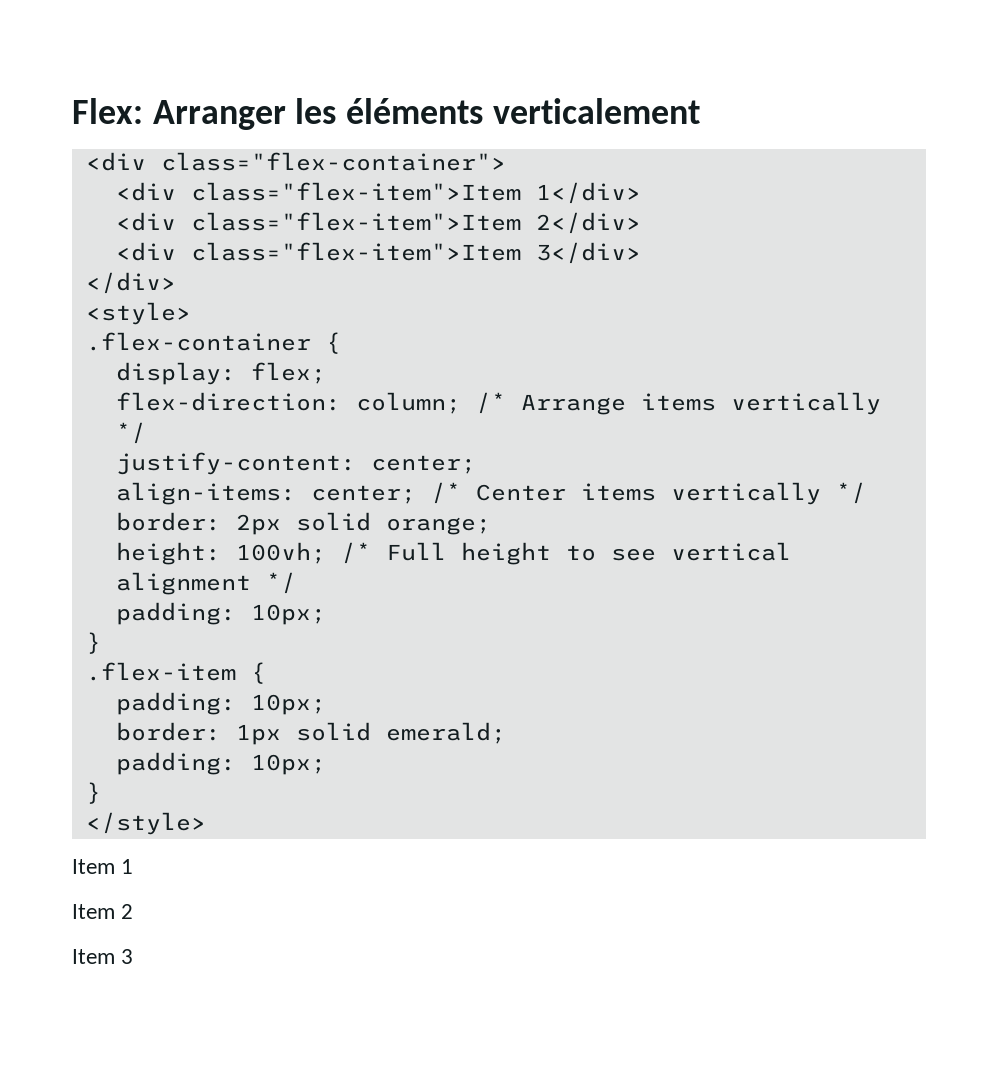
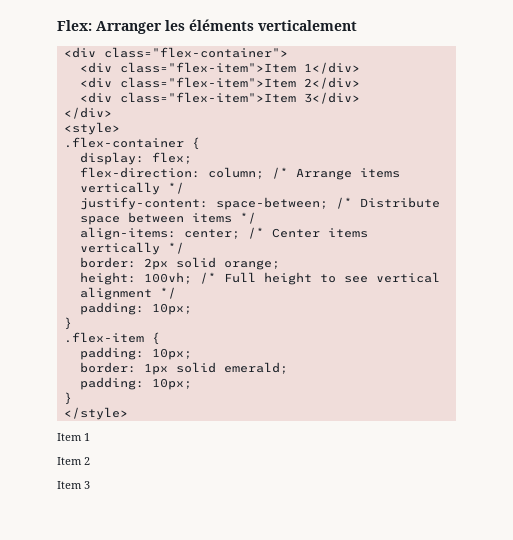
- justify-content: center;
+ justify-content: space-between; /* Distribute space between items */

